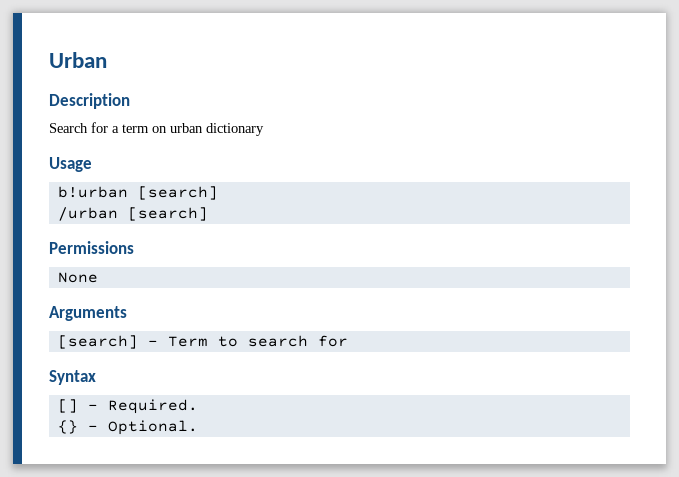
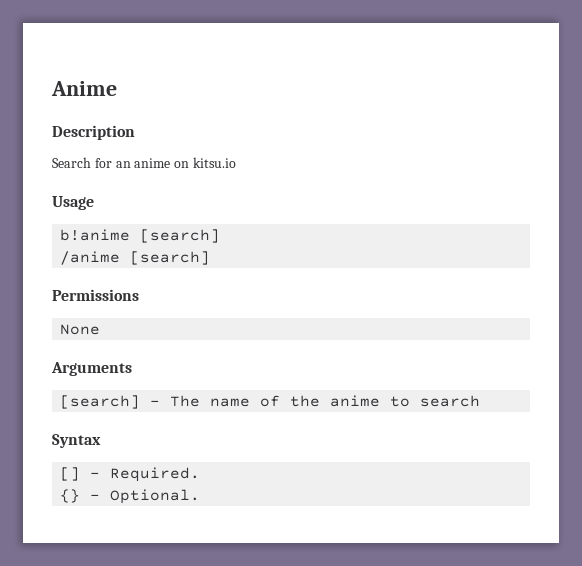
- Urban
+ Anime
- Search for a term on urban dictionary
+ Search for an anime on kitsu.io
- b!urban [search]
- /urban [search]
+ b!anime [search]
+ /anime [search]
- [search] - Term to search for
+ [search] - The name of the anime to search

